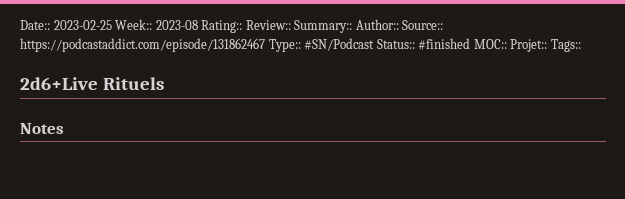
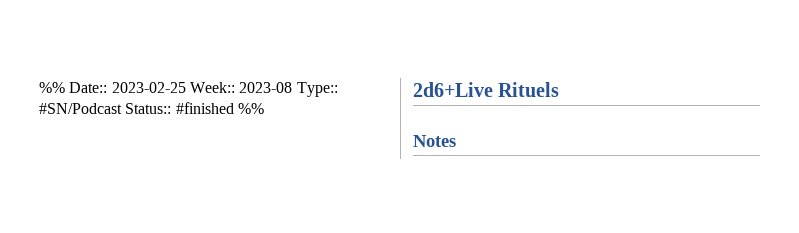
- Date:: 2023-02-25 Week:: 2023-08 Rating:: Review:: Summary:: Author:: Source:: https://podcastaddict.com/episode/131862467 Type:: #SN/Podcast Status:: #finished MOC:: Projet:: Tags::
+ %% Date:: 2023-02-25 Week:: 2023-08 Type:: #SN/Podcast Status:: #finished %%

